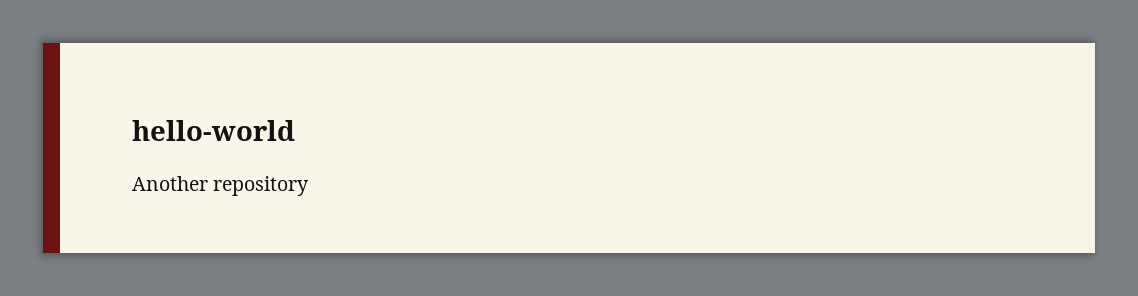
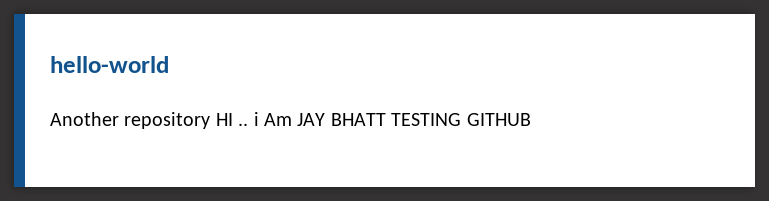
- Another repository
+ Another repository HI .. i Am JAY BHATT TESTING GITHUB

